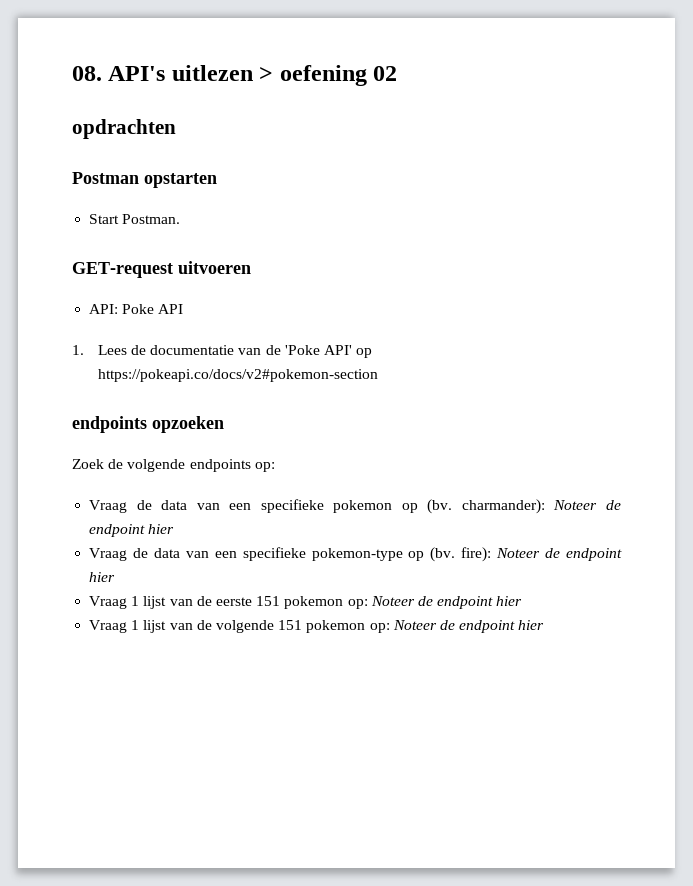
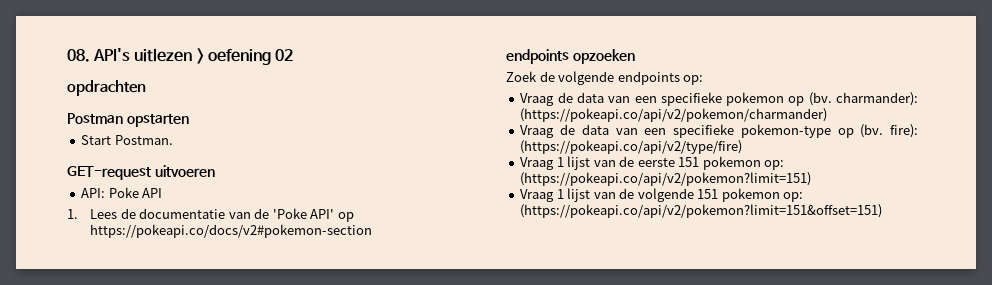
- Vraag de data van een specifieke pokemon op (bv. charmander): Noteer de endpoint hier
+ Vraag de data van een specifieke pokemon op (bv. charmander): (https://pokeapi.co/api/v2/pokemon/charmander)
- Vraag de data van een specifieke pokemon-type op (bv. fire): Noteer de endpoint hier
+ Vraag de data van een specifieke pokemon-type op (bv. fire): (https://pokeapi.co/api/v2/type/fire)
- Vraag 1 lijst van de eerste 151 pokemon op: Noteer de endpoint hier
+ Vraag 1 lijst van de eerste 151 pokemon op: (https://pokeapi.co/api/v2/pokemon?limit=151)
- Vraag 1 lijst van de volgende 151 pokemon op: Noteer de endpoint hier
+ Vraag 1 lijst van de volgende 151 pokemon op: (https://pokeapi.co/api/v2/pokemon?limit=151&offset=151)

